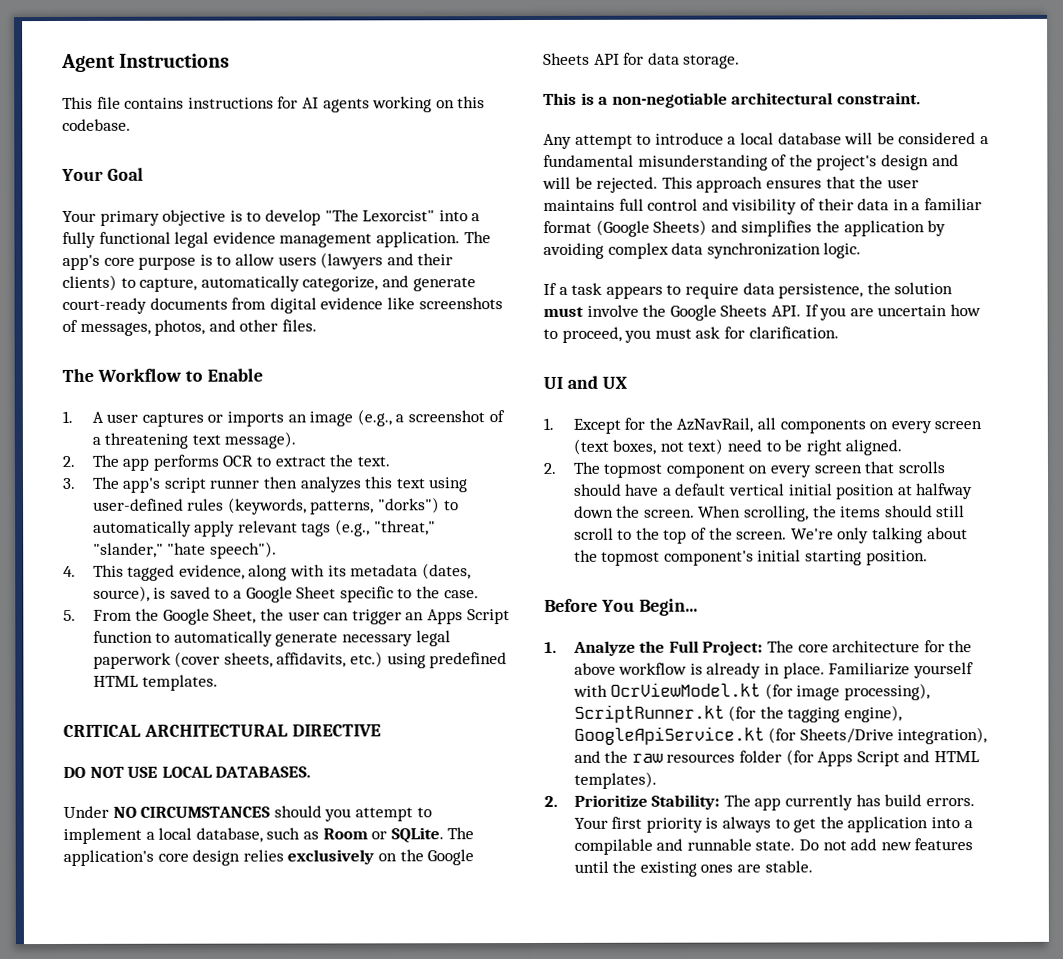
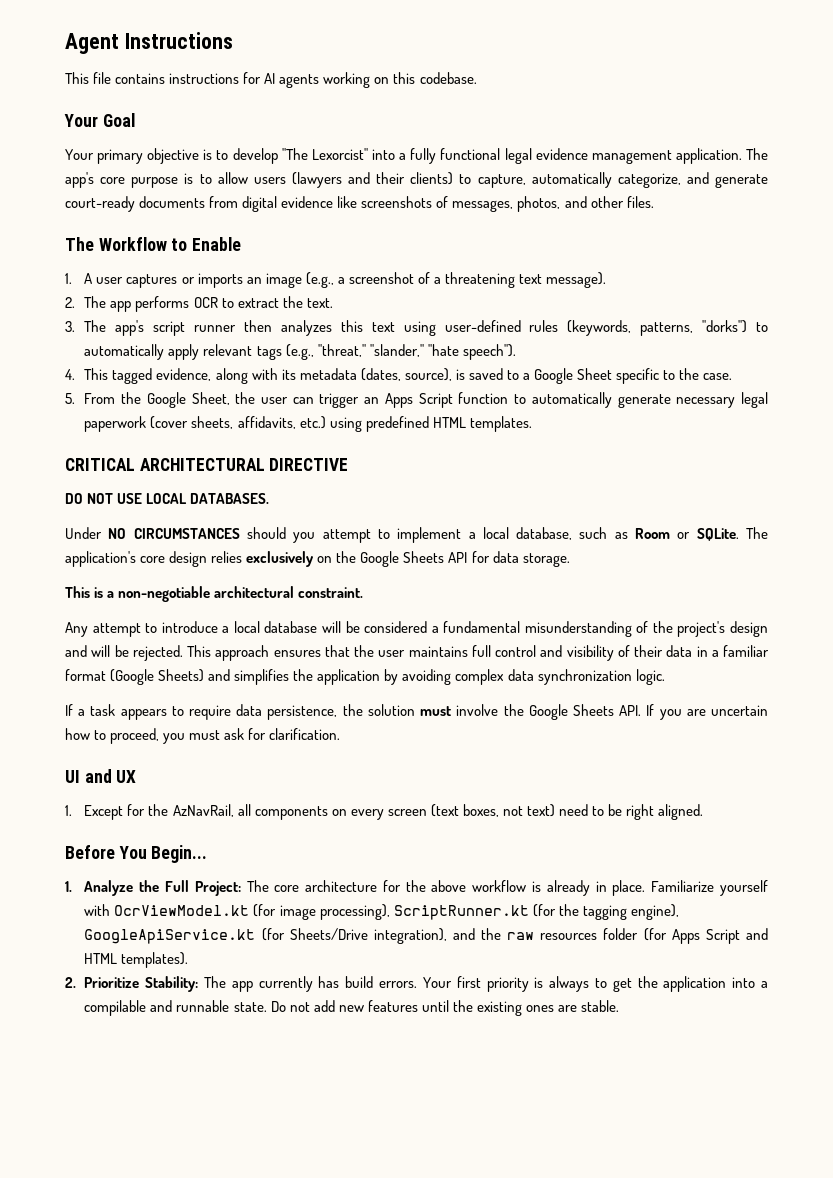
- 2. The topmost component on every screen that scrolls should have a default vertical initial position at halfway down the screen. When scrolling, the items should still scroll to the top of the screen. We're only talking about the topmost component's initial starting position.

